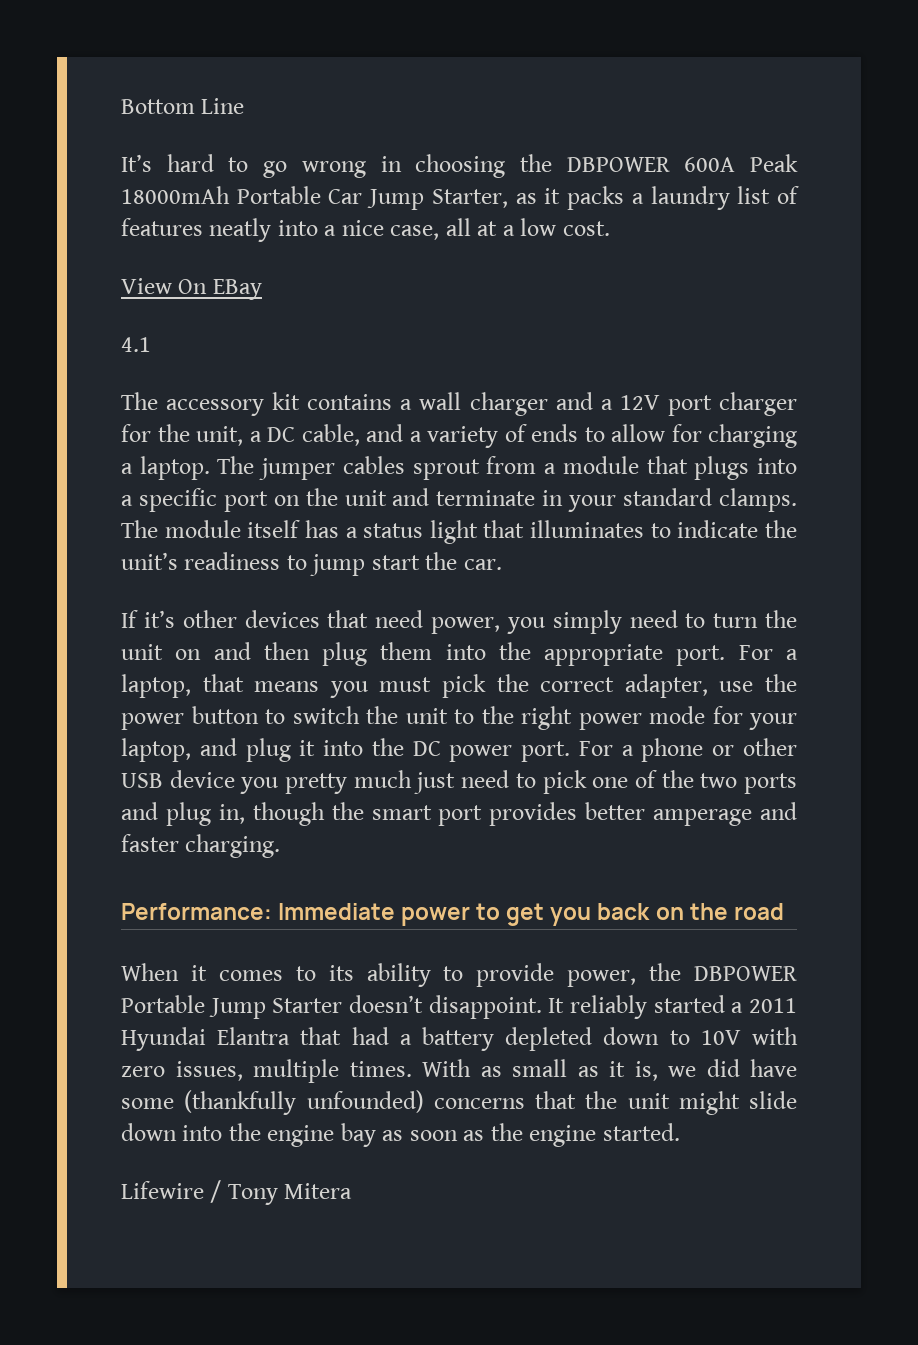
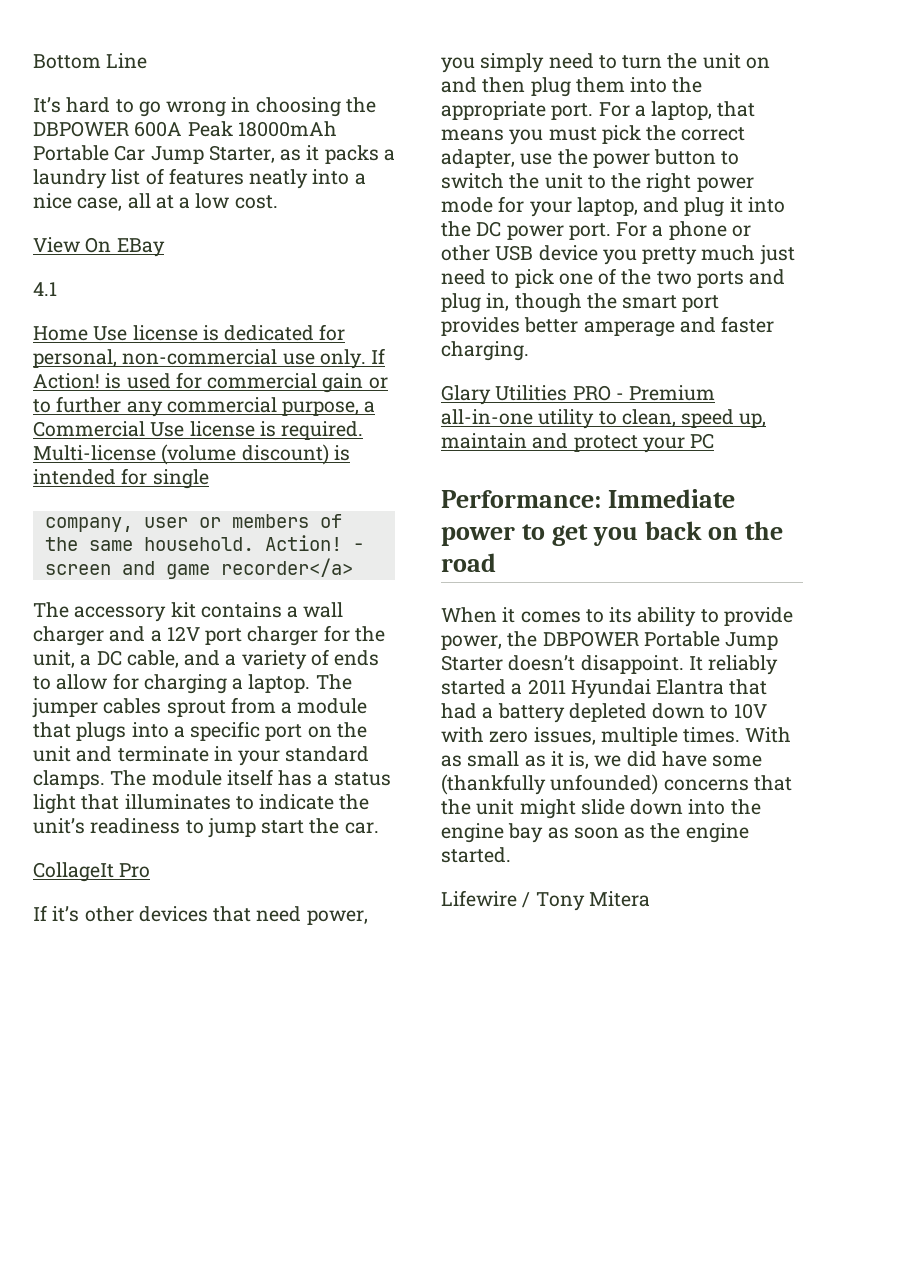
+ Home Use license is dedicated for personal, non-commercial use only. If Action! is used for commercial gain or to further any commercial purpose, a Commercial Use license is required. Multi-license (volume discount) is intended for single
+ company, user or members of the same household. Action! - screen and game recorder</a>
+ CollageIt Pro
+ Glary Utilities PRO - Premium all-in-one utility to clean, speed up, maintain and protect your PC

